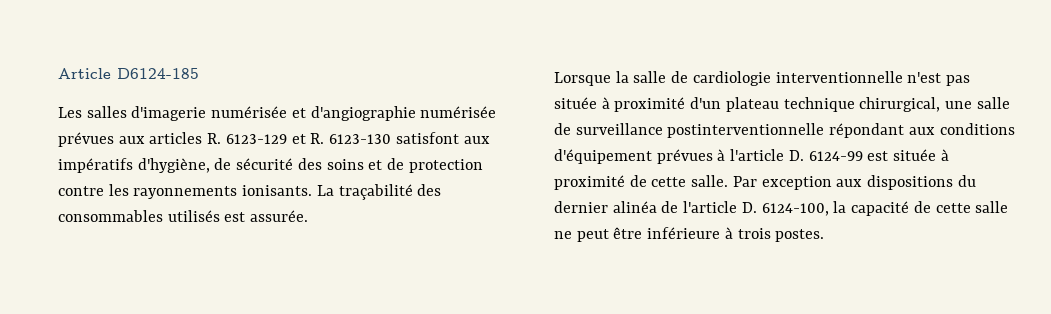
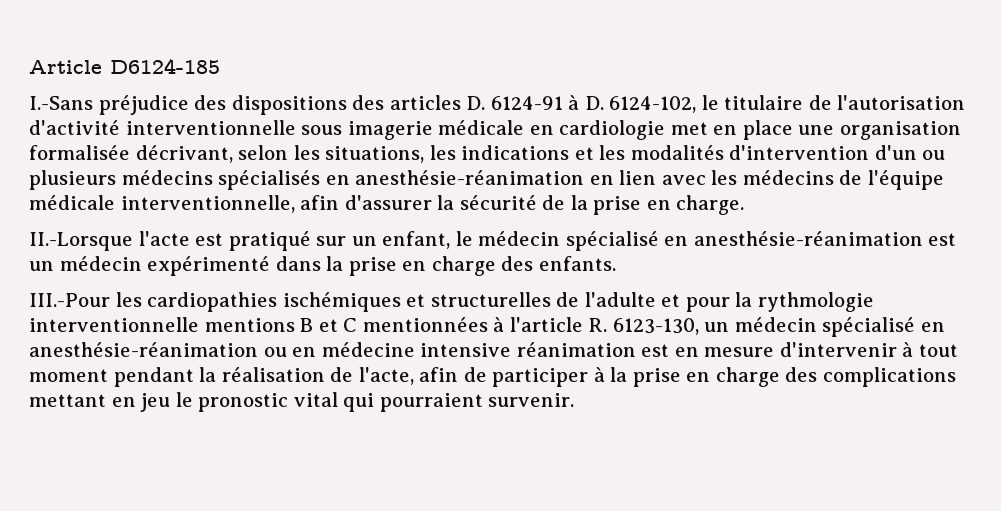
- Les salles d'imagerie numérisée et d'angiographie numérisée prévues aux articles R. 6123-129 et R. 6123-130 satisfont aux impératifs d'hygiène, de sécurité des soins et de protection contre les rayonnements ionisants. La traçabilité des consommables utilisés est assurée.
- Lorsque la salle de cardiologie interventionnelle n'est pas située à proximité d'un plateau technique chirurgical, une salle de surveillance postinterventionnelle répondant aux conditions d'équipement prévues à l'article D. 6124-99 est située à proximité de cette salle. Par exception aux dispositions du dernier alinéa de l'article D. 6124-100, la capacité de cette salle ne peut être inférieure à trois postes.
+ I.-Sans préjudice des dispositions des articles D. 6124-91 à D. 6124-102, le titulaire de l'autorisation d'activité interventionnelle sous imagerie médicale en cardiologie met en place une organisation formalisée décrivant, selon les situations, les indications et les modalités d'intervention d'un ou plusieurs médecins spécialisés en anesthésie-réanimation en lien avec les médecins de l'équipe médicale interventionnelle, afin d'assurer la sécurité de la prise en charge.
+ II.-Lorsque l'acte est pratiqué sur un enfant, le médecin spécialisé en anesthésie-réanimation est un médecin expérimenté dans la prise en charge des enfants.
+ III.-Pour les cardiopathies ischémiques et structurelles de l'adulte et pour la rythmologie interventionnelle mentions B et C mentionnées à l'article R. 6123-130, un médecin spécialisé en anesthésie-réanimation ou en médecine intensive réanimation est en mesure d'intervenir à tout moment pendant la réalisation de l'acte, afin de participer à la prise en charge des complications mettant en jeu le pronostic vital qui pourraient survenir.

